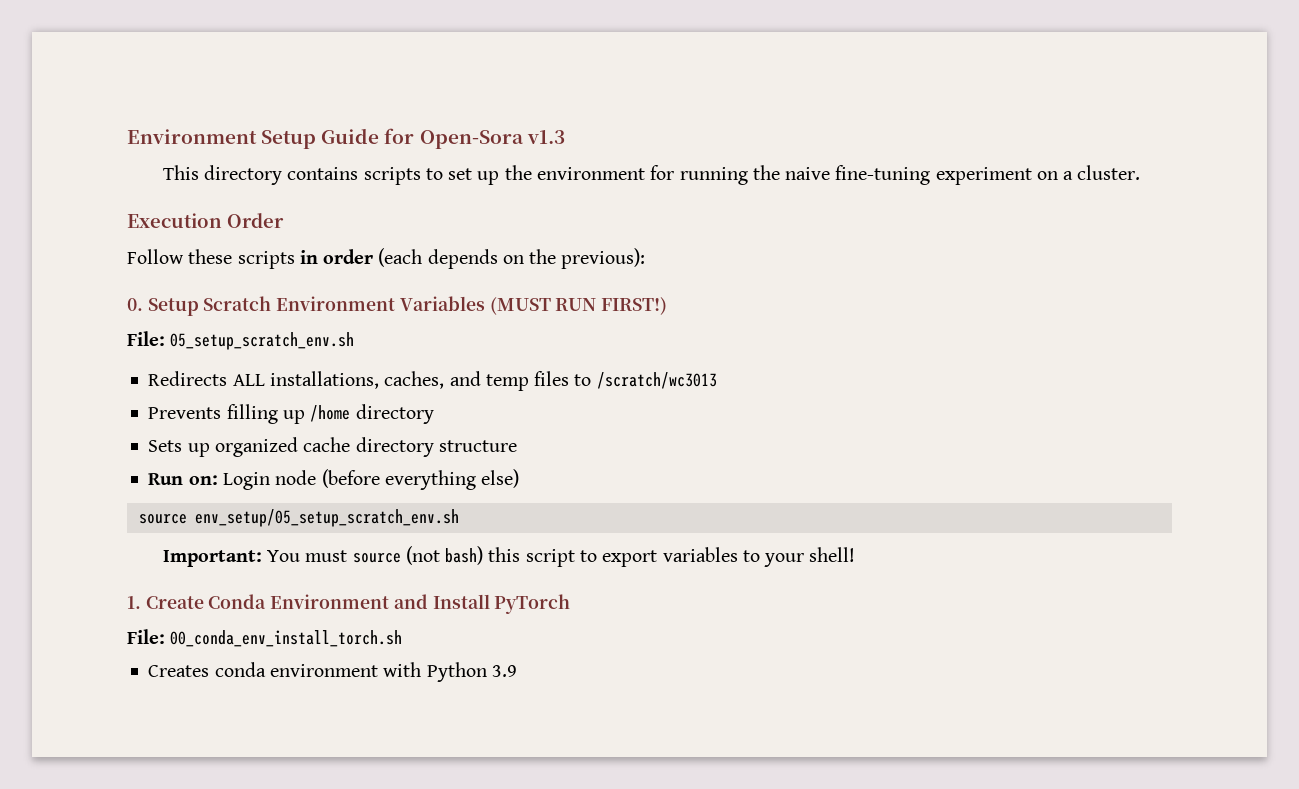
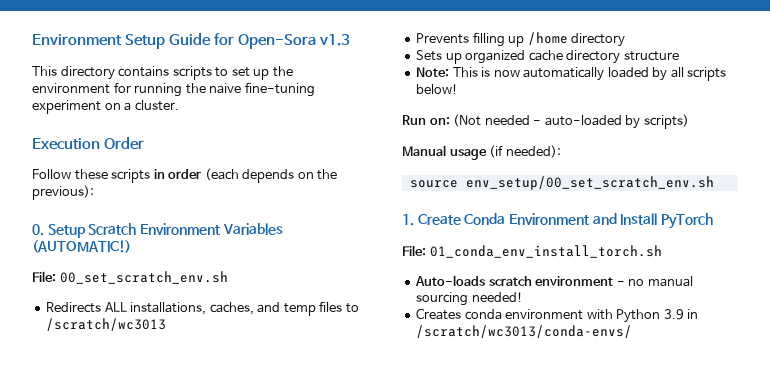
- 0. Setup Scratch Environment Variables (MUST RUN FIRST!)
- File: 05_setup_scratch_env.sh
+ 0. Setup Scratch Environment Variables (AUTOMATIC!)
+ File: 00_set_scratch_env.sh
- Run on: Login node (before everything else)
- source env_setup/05_setup_scratch_env.sh
- Important: You must source (not bash) this script to export variables to your shell!
+ Note: This is now automatically loaded by all scripts below!
+ Run on: (Not needed - auto-loaded by scripts)
+ Manual usage (if needed):
+ source env_setup/00_set_scratch_env.sh
- File: 00_conda_env_install_torch.sh
+ File: 01_conda_env_install_torch.sh
+ Auto-loads scratch environment - no manual sourcing needed!
- Creates conda environment with Python 3.9
+ Creates conda environment with Python 3.9 in /scratch/wc3013/conda-envs/

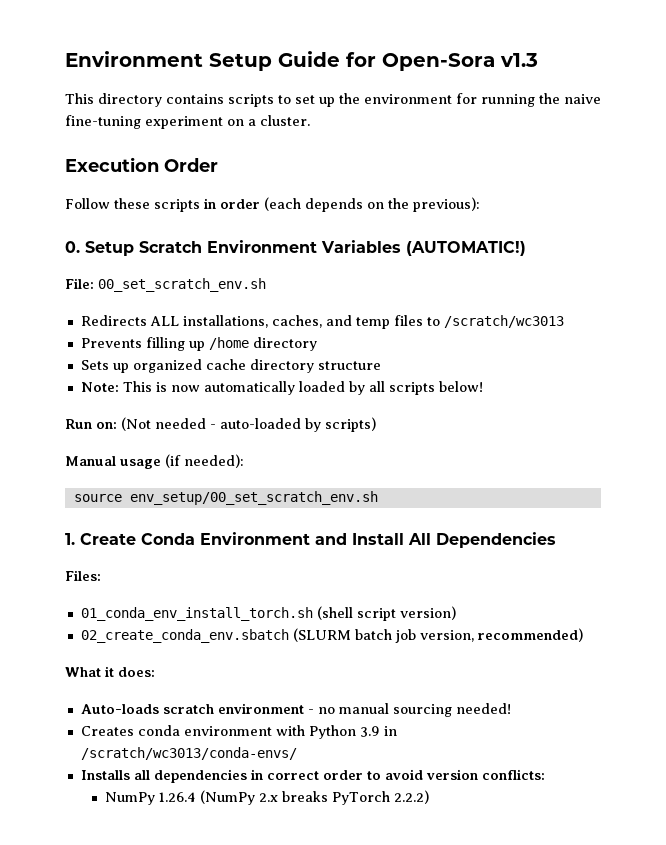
- 1. Create Conda Environment and Install PyTorch
- File: 01_conda_env_install_torch.sh
+ 1. Create Conda Environment and Install All Dependencies
+ Files:
+ 01_conda_env_install_torch.sh (shell script version)
+ 02_create_conda_env.sbatch (SLURM batch job version, recommended)
+ What it does:
+ Installs all dependencies in correct order to avoid version conflicts:
+ NumPy 1.26.4 (NumPy 2.x breaks PyTorch 2.2.2)

